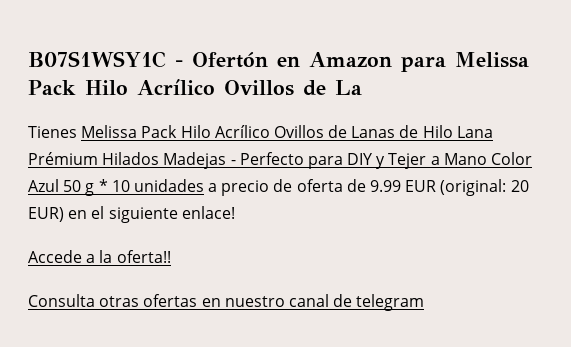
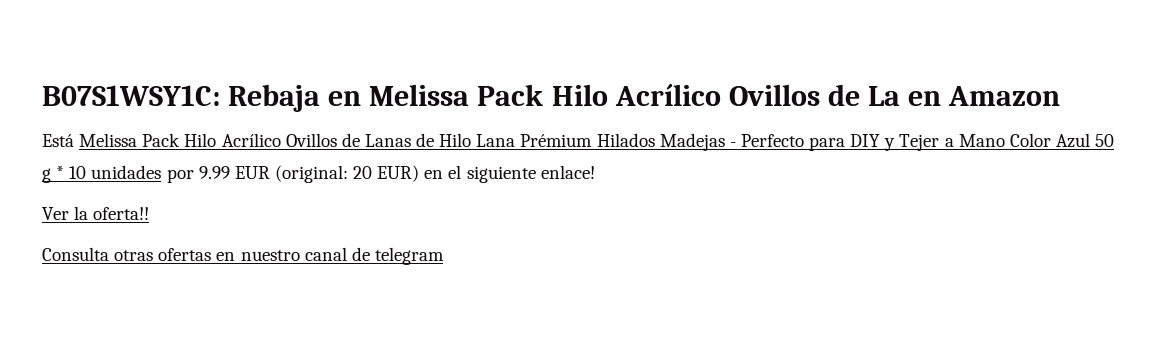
- B07S1WSY1C - Ofertón en Amazon para Melissa Pack Hilo Acrílico Ovillos de La
- Tienes Melissa Pack Hilo Acrílico Ovillos de Lanas de Hilo Lana Prémium Hilados Madejas - Perfecto para DIY y Tejer a Mano Color Azul 50 g * 10 unidades a precio de oferta de 9.99 EUR (original: 20 EUR) en el siguiente enlace!
+ B07S1WSY1C: Rebaja en Melissa Pack Hilo Acrílico Ovillos de La en Amazon
+ Está Melissa Pack Hilo Acrílico Ovillos de Lanas de Hilo Lana Prémium Hilados Madejas - Perfecto para DIY y Tejer a Mano Color Azul 50 g * 10 unidades por 9.99 EUR (original: 20 EUR) en el siguiente enlace!
- Accede a la oferta!!
+ Ver la oferta!!

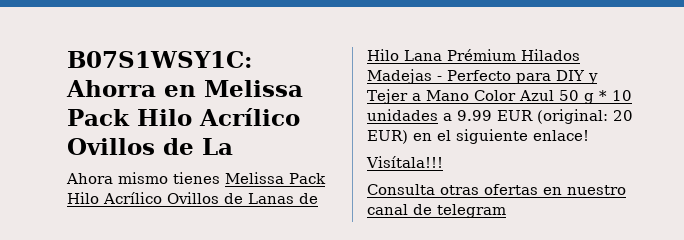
- B07S1WSY1C: Rebaja en Melissa Pack Hilo Acrílico Ovillos de La en Amazon
- Está Melissa Pack Hilo Acrílico Ovillos de Lanas de Hilo Lana Prémium Hilados Madejas - Perfecto para DIY y Tejer a Mano Color Azul 50 g * 10 unidades por 9.99 EUR (original: 20 EUR) en el siguiente enlace!
+ B07S1WSY1C: Ahorra en Melissa Pack Hilo Acrílico Ovillos de La
+ Ahora mismo tienes Melissa Pack Hilo Acrílico Ovillos de Lanas de Hilo Lana Prémium Hilados Madejas - Perfecto para DIY y Tejer a Mano Color Azul 50 g * 10 unidades a 9.99 EUR (original: 20 EUR) en el siguiente enlace!
- Ver la oferta!!
+ Visítala!!!

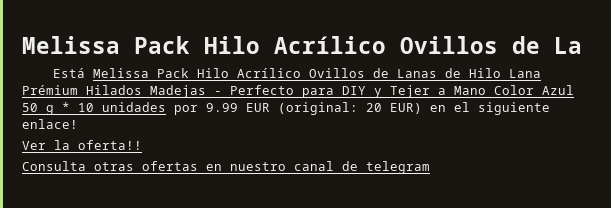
- B07S1WSY1C: Ahorra en Melissa Pack Hilo Acrílico Ovillos de La
+ Melissa Pack Hilo Acrílico Ovillos de La
- Ahora mismo tienes Melissa Pack Hilo Acrílico Ovillos de Lanas de Hilo Lana Prémium Hilados Madejas - Perfecto para DIY y Tejer a Mano Color Azul 50 g * 10 unidades a 9.99 EUR (original: 20 EUR) en el siguiente enlace!
+ Está Melissa Pack Hilo Acrílico Ovillos de Lanas de Hilo Lana Prémium Hilados Madejas - Perfecto para DIY y Tejer a Mano Color Azul 50 g * 10 unidades por 9.99 EUR (original: 20 EUR) en el siguiente enlace!
- Visítala!!!
+ Ver la oferta!!

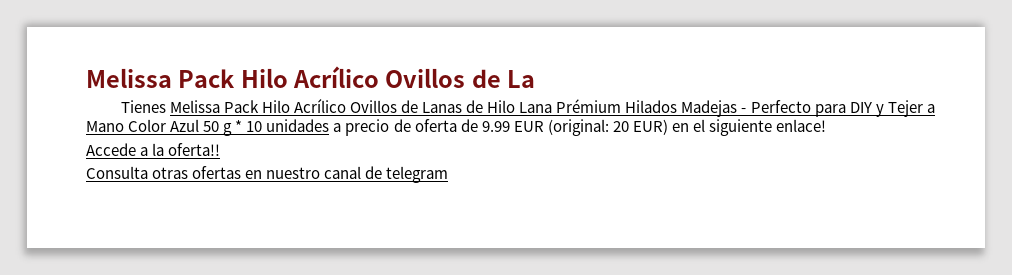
- Está Melissa Pack Hilo Acrílico Ovillos de Lanas de Hilo Lana Prémium Hilados Madejas - Perfecto para DIY y Tejer a Mano Color Azul 50 g * 10 unidades por 9.99 EUR (original: 20 EUR) en el siguiente enlace!
+ Tienes Melissa Pack Hilo Acrílico Ovillos de Lanas de Hilo Lana Prémium Hilados Madejas - Perfecto para DIY y Tejer a Mano Color Azul 50 g * 10 unidades a precio de oferta de 9.99 EUR (original: 20 EUR) en el siguiente enlace!
- Ver la oferta!!
+ Accede a la oferta!!

